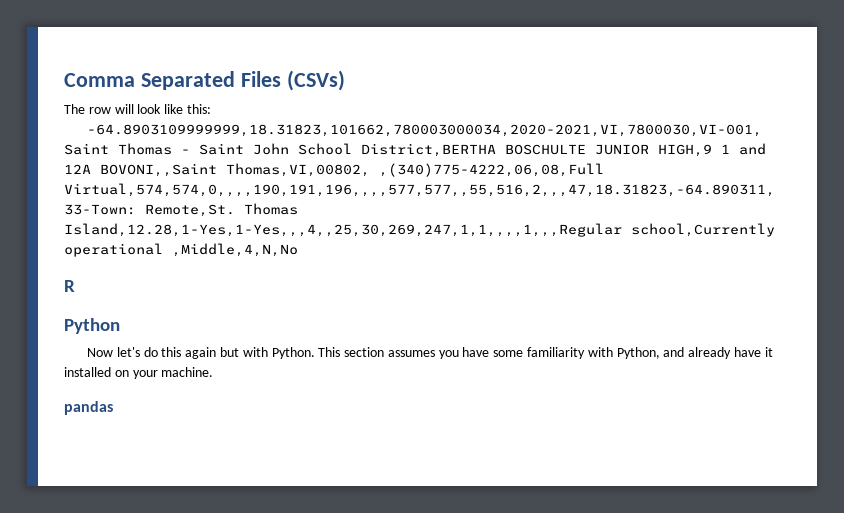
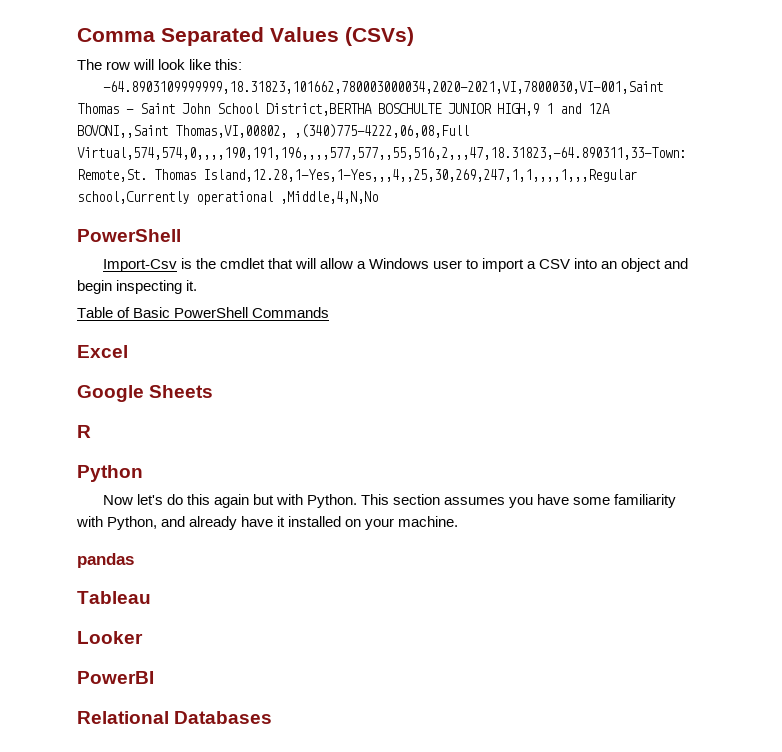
- Comma Separated Files (CSVs)
+ Comma Separated Values (CSVs)
  Thomas Island,12.28,1-Yes,1-Yes,,,4,,25,30,269,247,1,1,,,,1,,,Regular school,Currently operational ,Middle,4,N,No
+ PowerShell
+ Import-Csv is the cmdlet that will allow a Windows user to import a CSV into an object and begin inspecting it.
+ Table of Basic PowerShell Commands
+ Excel
+ Google Sheets
+ Tableau
+ Looker
+ PowerBI
+ Relational Databases

